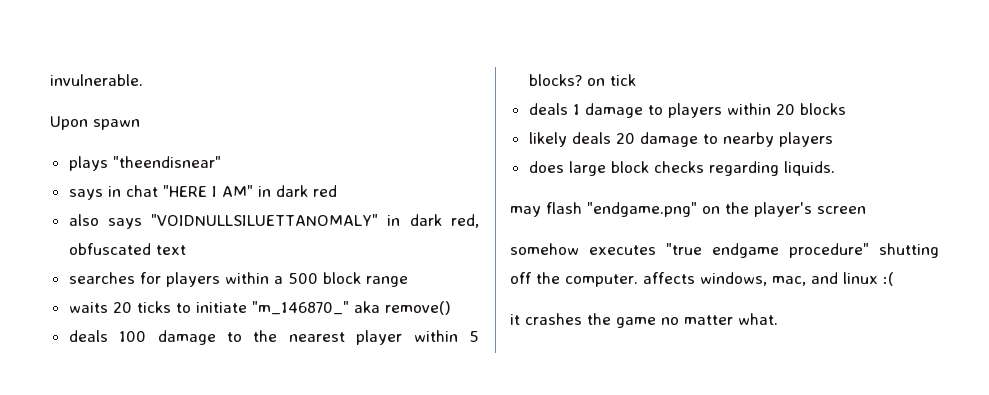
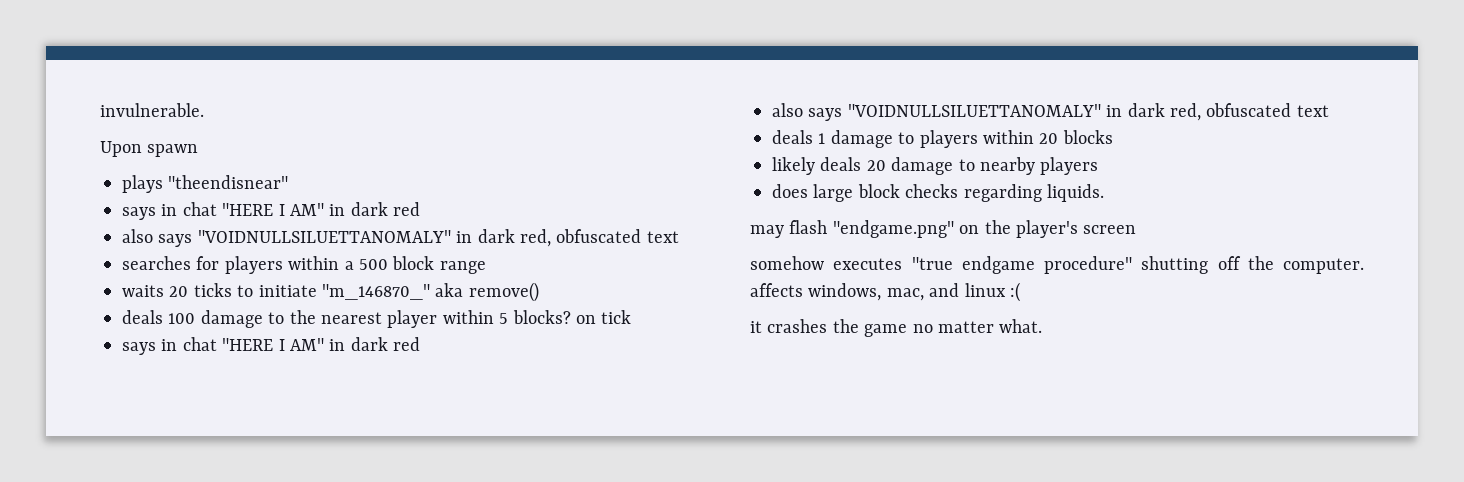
  deals 100 damage to the nearest player within 5 blocks? on tick
+ says in chat "HERE I AM" in dark red
+ also says "VOIDNULLSILUETTANOMALY" in dark red, obfuscated text

